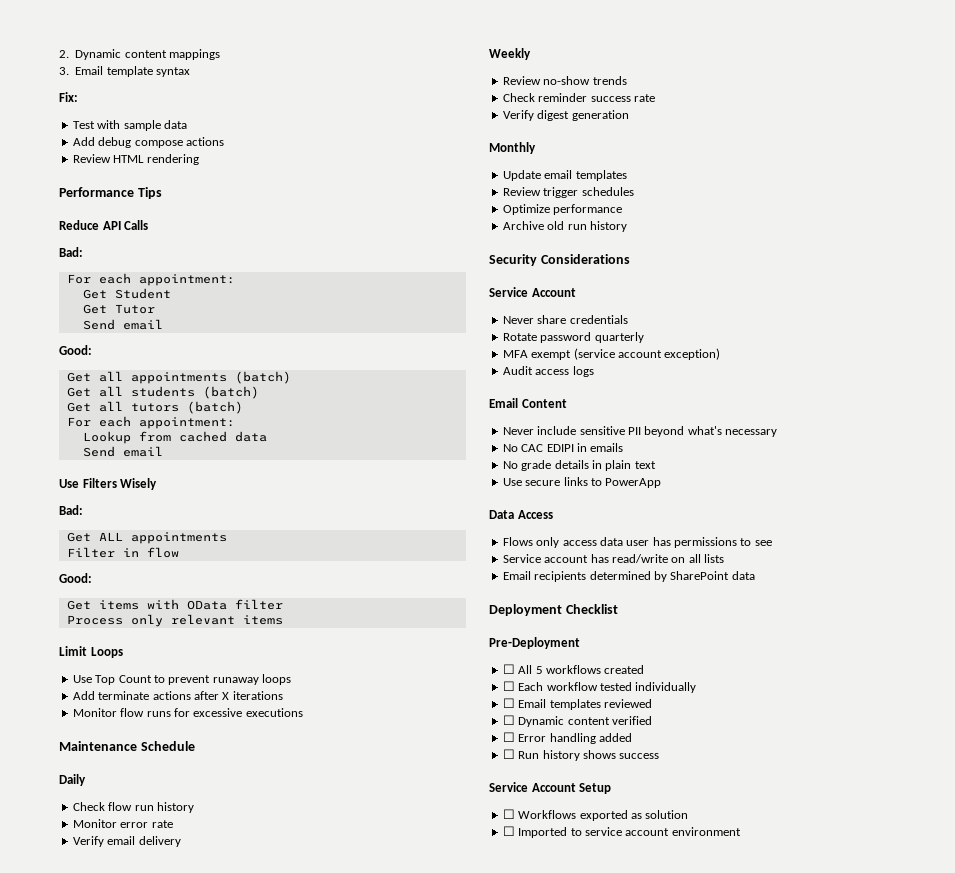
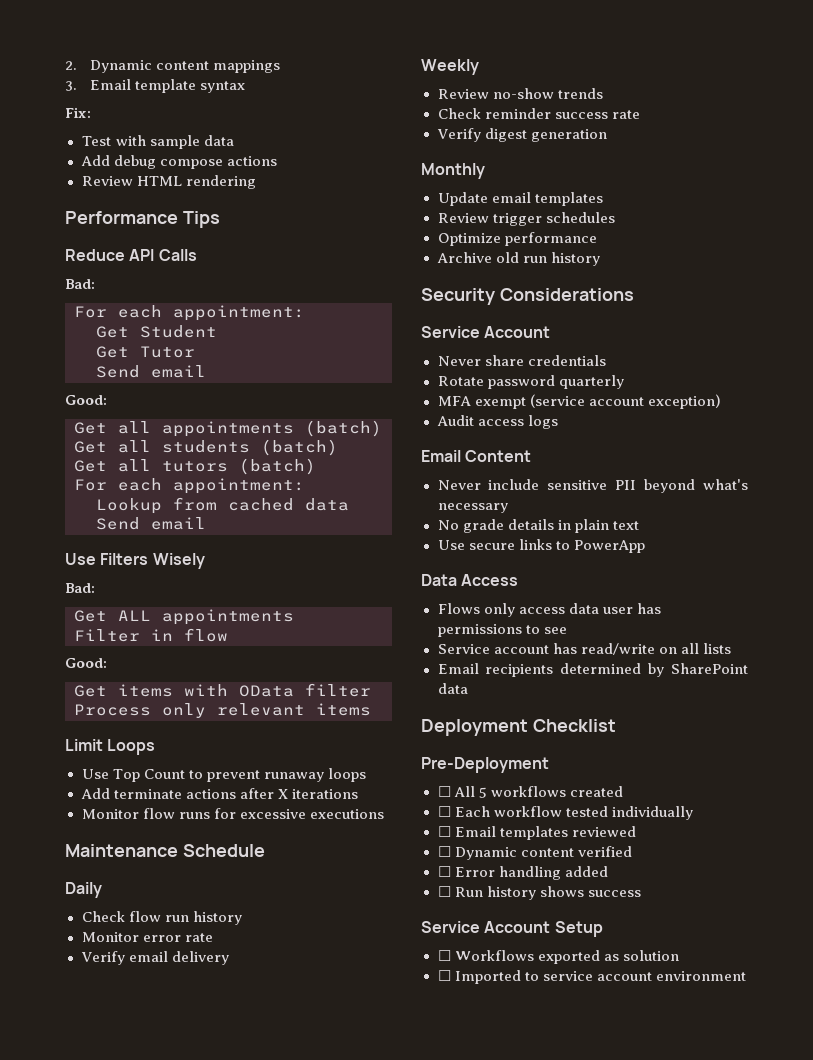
- No CAC EDIPI in emails

